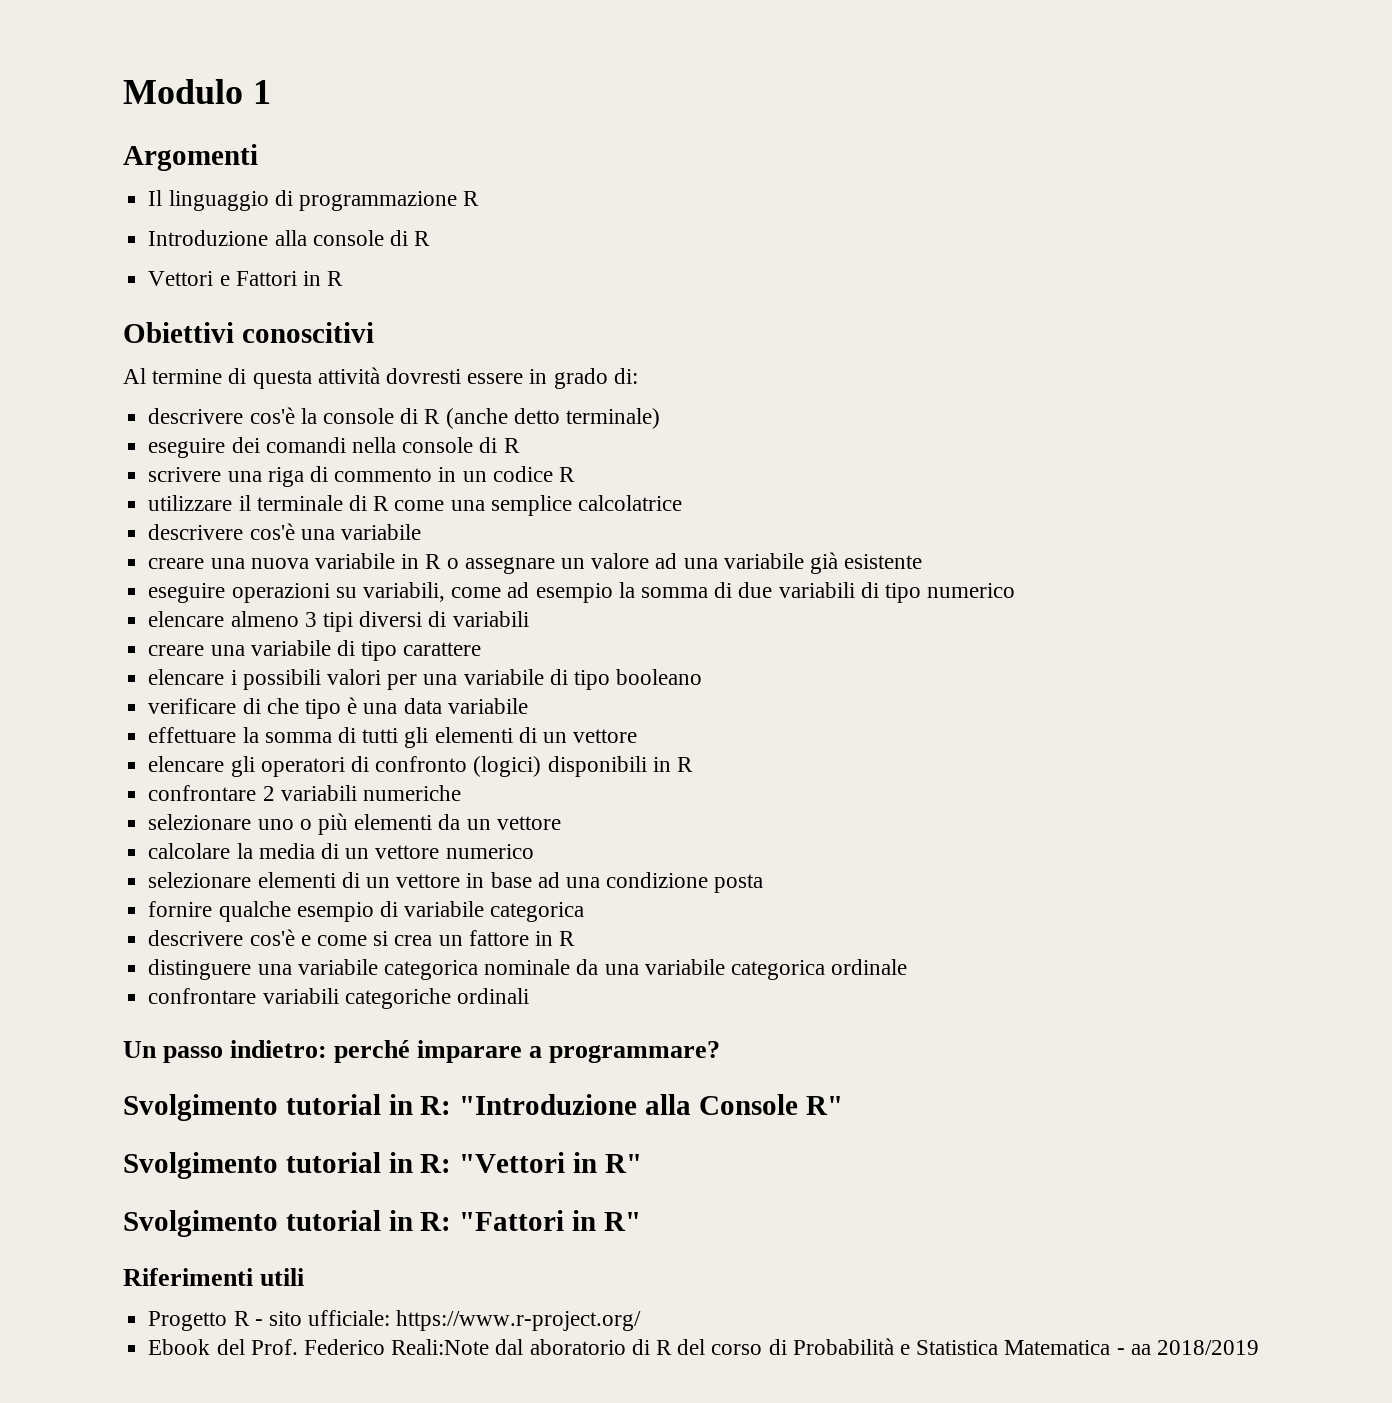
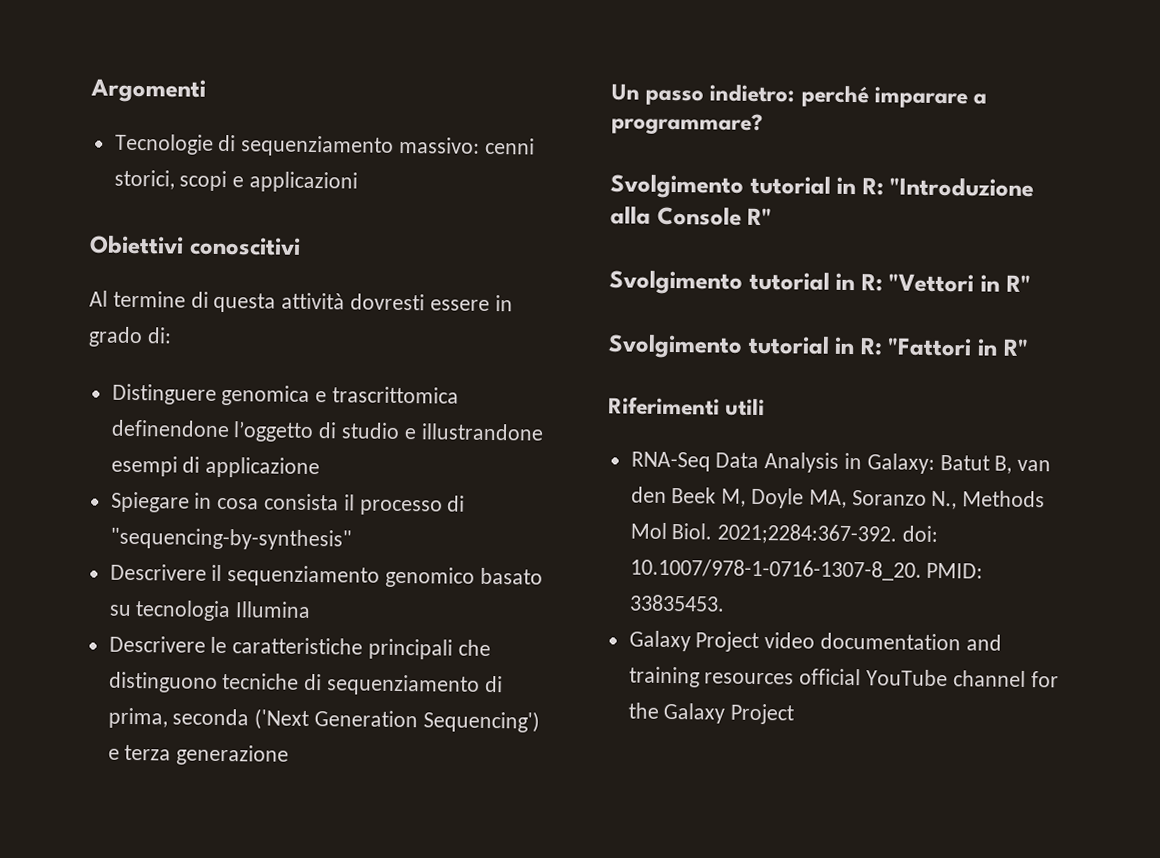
- Modulo 1
- Il linguaggio di programmazione R
- Introduzione alla console di R
- Vettori e Fattori in R
+ Tecnologie di sequenziamento massivo: cenni storici, scopi e applicazioni
- descrivere cos'è la console di R (anche detto terminale)
- eseguire dei comandi nella console di R
- scrivere una riga di commento in un codice R
- utilizzare il terminale di R come una semplice calcolatrice
- descrivere cos'è una variabile
- creare una nuova variabile in R o assegnare un valore ad una variabile già esistente
- eseguire operazioni su variabili, come ad esempio la somma di due variabili di tipo numerico
- elencare almeno 3 tipi diversi di variabili
- creare una variabile di tipo carattere
- elencare i possibili valori per una variabile di tipo booleano
- verificare di che tipo è una data variabile
- effettuare la somma di tutti gli elementi di un vettore
- elencare gli operatori di confronto (logici) disponibili in R
- confrontare 2 variabili numeriche
- selezionare uno o più elementi da un vettore
- calcolare la media di un vettore numerico
- selezionare elementi di un vettore in base ad una condizione posta
- fornire qualche esempio di variabile categorica
- descrivere cos'è e come si crea un fattore in R
- distinguere una variabile categorica nominale da una variabile categorica ordinale
- confrontare variabili categoriche ordinali
+ Distinguere genomica e trascrittomica definendone l’oggetto di studio e illustrandone esempi di applicazione
+ Spiegare in cosa consista il processo di "sequencing-by-synthesis"
+ Descrivere il sequenziamento genomico basato su tecnologia Illumina
+ Descrivere le caratteristiche principali che distinguono tecniche di sequenziamento di prima, seconda ('Next Generation Sequencing') e terza generazione
- Progetto R - sito ufficiale: https://www.r-project.org/
- Ebook del Prof. Federico Reali:Note dal aboratorio di R del corso di Probabilità e Statistica Matematica - aa 2018/2019
+ RNA-Seq Data Analysis in Galaxy: Batut B, van den Beek M, Doyle MA, Soranzo N., Methods Mol Biol. 2021;2284:367-392. doi: 10.1007/978-1-0716-1307-8_20. PMID: 33835453.
+ Galaxy Project video documentation and training resources official YouTube channel for the Galaxy Project

